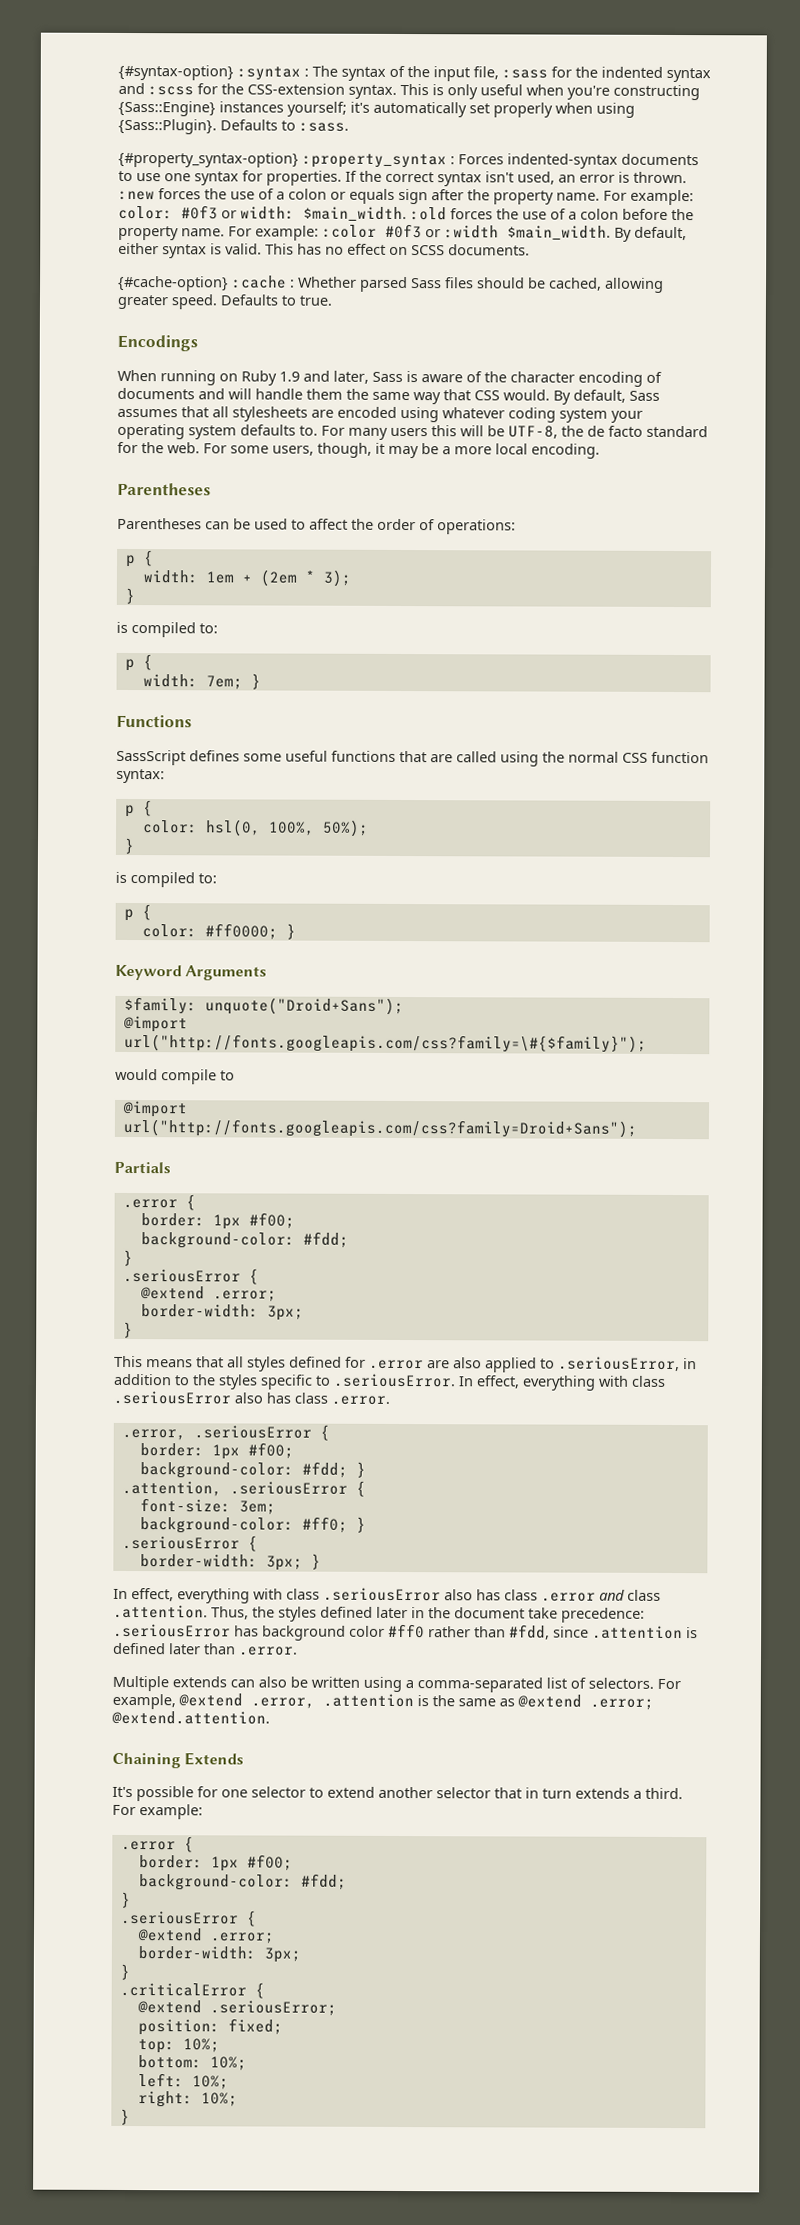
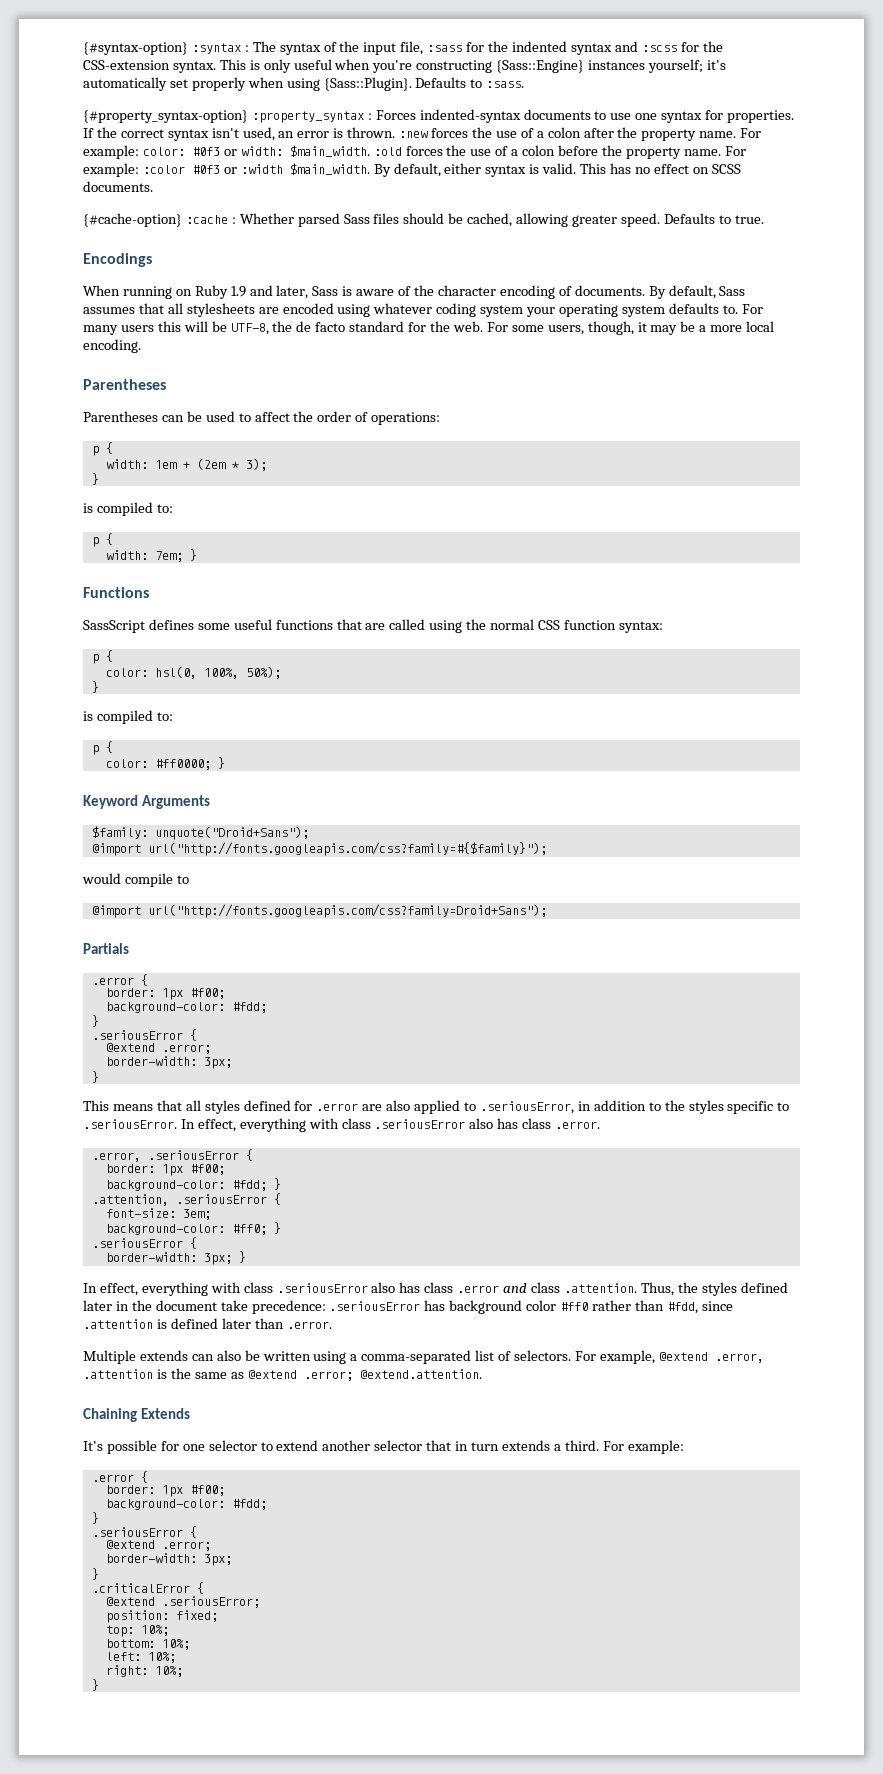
- If the correct syntax isn't used, an error is thrown. :new forces the use of a colon or equals sign after the property name.
+ If the correct syntax isn't used, an error is thrown. :new forces the use of a colon after the property name.
- When running on Ruby 1.9 and later, Sass is aware of the character encoding of documents and will handle them the same way that CSS would.
+ When running on Ruby 1.9 and later, Sass is aware of the character encoding of documents.
- @import url("http://fonts.googleapis.com/css?family=\#{$family}");
+ @import url("http://fonts.googleapis.com/css?family=#{$family}");

